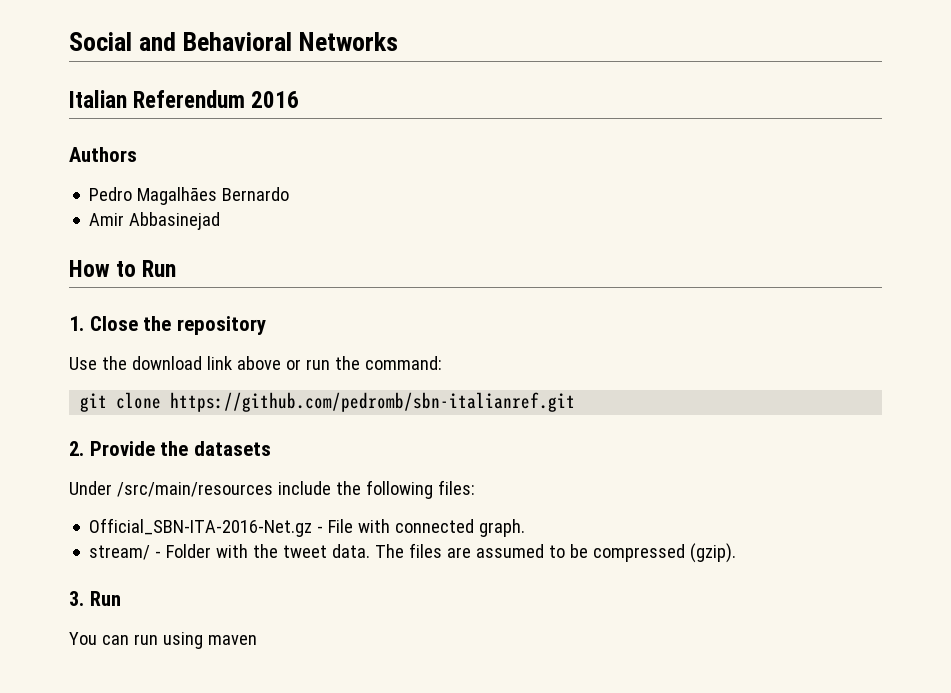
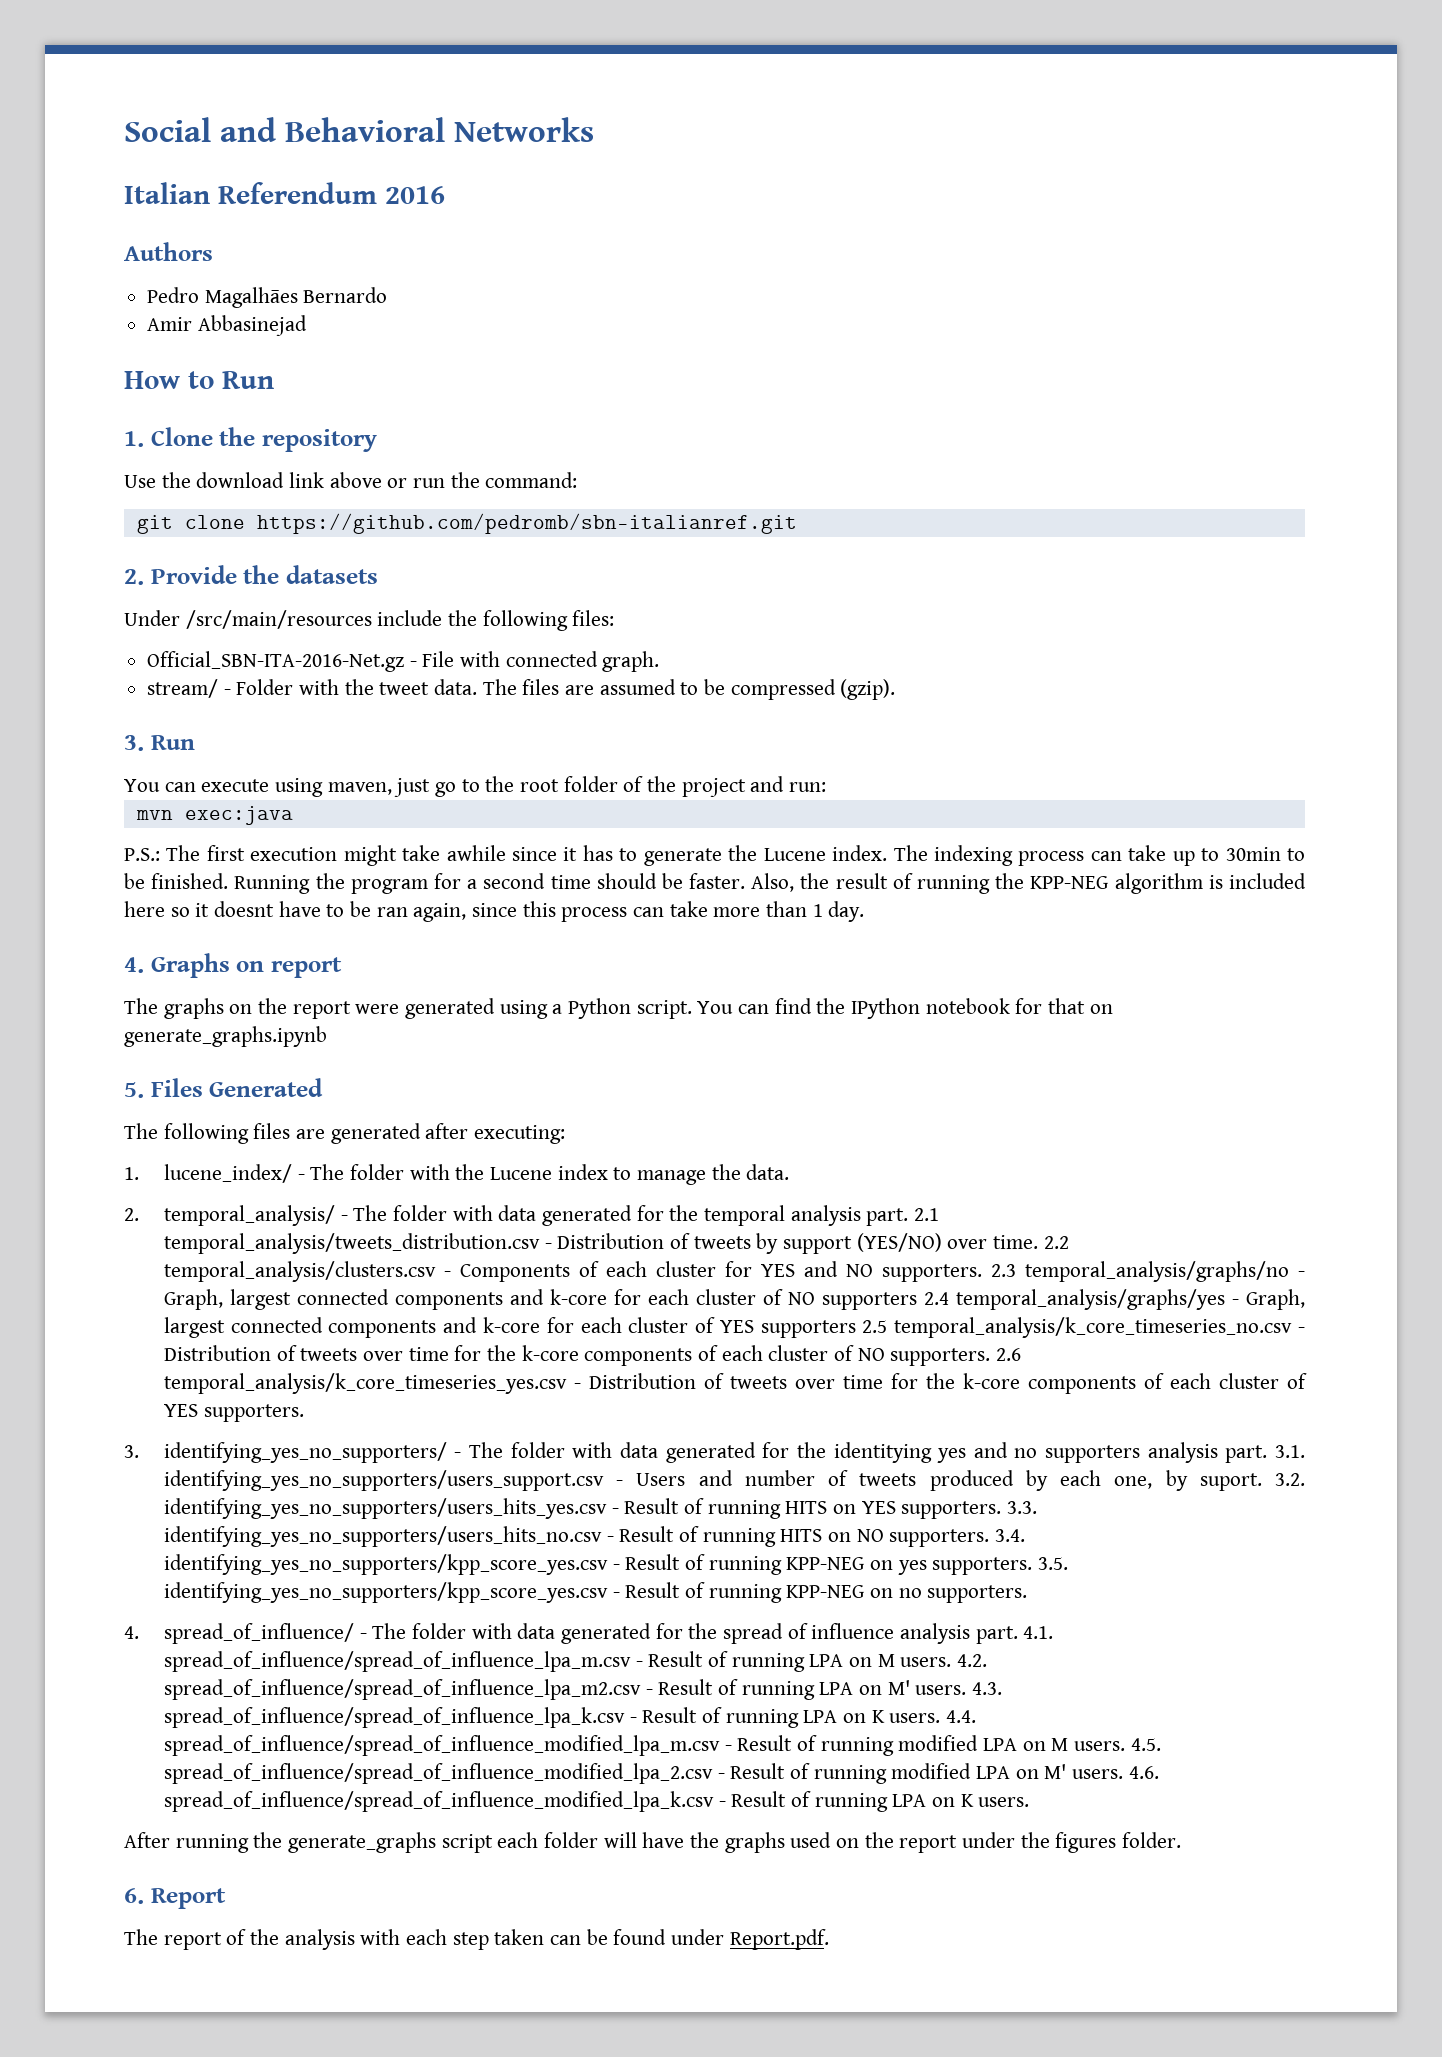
- 1. Close the repository
+ 1. Clone the repository
- You can run using maven
+ You can execute using maven, just go to the root folder of the project and run:
+ mvn exec:java
+ P.S.: The first execution might take awhile since it has to generate the Lucene index. The indexing process can take up to 30min to be finished. Running the program for a second time should be faster. Also, the result of running the KPP-NEG algorithm is included here so it doesnt have to be ran again, since this process can take more than 1 day.
+ 4. Graphs on report
+ The graphs on the report were generated using a Python script. You can find the IPython notebook for that on generate_graphs.ipynb
+ 5. Files Generated
+ The following files are generated after executing:
+ 1. lucene_index/ - The folder with the Lucene index to manage the data.
+ 2. temporal_analysis/ - The folder with data generated for the temporal analysis part. 2.1 temporal_analysis/tweets_distribution.csv - Distribution of tweets by support (YES/NO) over time. 2.2 temporal_analysis/clusters.csv - Components of each cluster for YES and NO supporters. 2.3 temporal_analysis/graphs/no - Graph, largest connected components and k-core for each cluster of NO supporters 2.4 temporal_analysis/graphs/yes - Graph, largest connected components and k-core for each cluster of YES supporters 2.5 temporal_analysis/k_core_timeseries_no.csv - Distribution of tweets over time for the k-core components of each cluster of NO supporters. 2.6 temporal_analysis/k_core_timeseries_yes.csv - Distribution of tweets over time for the k-core components of each cluster of YES supporters.
+ 3. identifying_yes_no_supporters/ - The folder with data generated for the identitying yes and no supporters analysis part. 3.1. identifying_yes_no_supporters/users_support.csv - Users and number of tweets produced by each one, by suport. 3.2. identifying_yes_no_supporters/users_hits_yes.csv - Result of running HITS on YES supporters. 3.3. identifying_yes_no_supporters/users_hits_no.csv - Result of running HITS on NO supporters. 3.4. identifying_yes_no_supporters/kpp_score_yes.csv - Result of running KPP-NEG on yes supporters. 3.5. identifying_yes_no_supporters/kpp_score_yes.csv - Result of running KPP-NEG on no supporters.
+ 4. spread_of_influence/ - The folder with data generated for the spread of influence analysis part. 4.1. spread_of_influence/spread_of_influence_lpa_m.csv - Result of running LPA on M users. 4.2. spread_of_influence/spread_of_influence_lpa_m2.csv - Result of running LPA on M' users. 4.3. spread_of_influence/spread_of_influence_lpa_k.csv - Result of running LPA on K users. 4.4. spread_of_influence/spread_of_influence_modified_lpa_m.csv - Result of running modified LPA on M users. 4.5. spread_of_influence/spread_of_influence_modified_lpa_2.csv - Result of running modified LPA on M' users. 4.6. spread_of_influence/spread_of_influence_modified_lpa_k.csv - Result of running LPA on K users.
+ After running the generate_graphs script each folder will have the graphs used on the report under the figures folder.
+ 6. Report
+ The report of the analysis with each step taken can be found under Report.pdf.

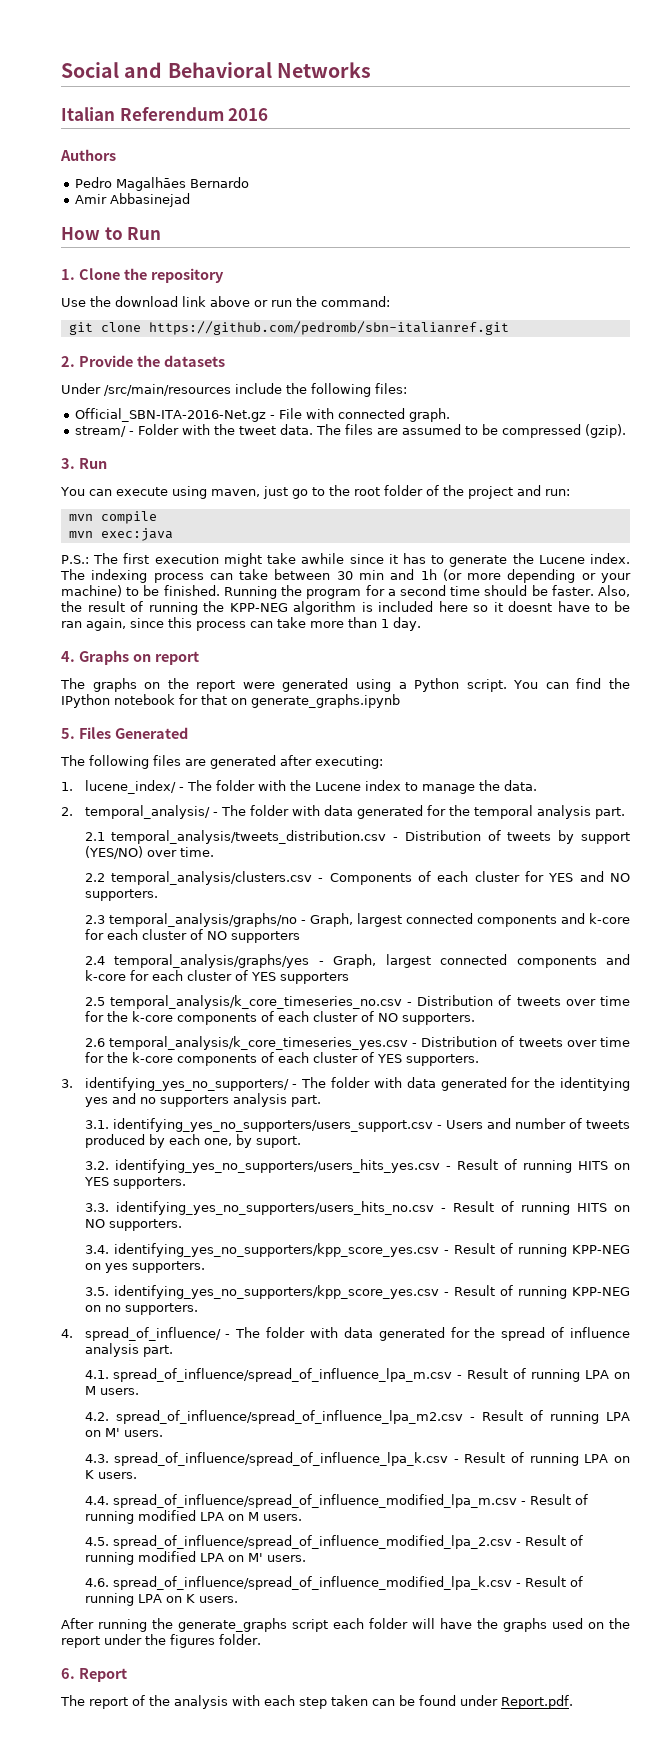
+ mvn compile
- The indexing process can take up to 30min to be finished.
+ The indexing process can take between 30 min and 1h (or more depending or your machine) to be finished.
- 2. temporal_analysis/ - The folder with data generated for the temporal analysis part. 2.1 temporal_analysis/tweets_distribution.csv - Distribution of tweets by support (YES/NO) over time. 2.2 temporal_analysis/clusters.csv - Components of each cluster for YES and NO supporters. 2.3 temporal_analysis/graphs/no - Graph, largest connected components and k-core for each cluster of NO supporters 2.4 temporal_analysis/graphs/yes - Graph, largest connected components and k-core for each cluster of YES supporters 2.5 temporal_analysis/k_core_timeseries_no.csv - Distribution of tweets over time for the k-core components of each cluster of NO supporters. 2.6 temporal_analysis/k_core_timeseries_yes.csv - Distribution of tweets over time for the k-core components of each cluster of YES supporters.
+ 2. temporal_analysis/ - The folder with data generated for the temporal analysis part.
+ 2.1 temporal_analysis/tweets_distribution.csv - Distribution of tweets by support (YES/NO) over time.
+ 2.2 temporal_analysis/clusters.csv - Components of each cluster for YES and NO supporters.
+ 2.3 temporal_analysis/graphs/no - Graph, largest connected components and k-core for each cluster of NO supporters
+ 2.4 temporal_analysis/graphs/yes - Graph, largest connected components and k-core for each cluster of YES supporters
+ 2.5 temporal_analysis/k_core_timeseries_no.csv - Distribution of tweets over time for the k-core components of each cluster of NO supporters.
+ 2.6 temporal_analysis/k_core_timeseries_yes.csv - Distribution of tweets over time for the k-core components of each cluster of YES supporters.
- 3. identifying_yes_no_supporters/ - The folder with data generated for the identitying yes and no supporters analysis part. 3.1. identifying_yes_no_supporters/users_support.csv - Users and number of tweets produced by each one, by suport. 3.2. identifying_yes_no_supporters/users_hits_yes.csv - Result of running HITS on YES supporters. 3.3. identifying_yes_no_supporters/users_hits_no.csv - Result of running HITS on NO supporters. 3.4. identifying_yes_no_supporters/kpp_score_yes.csv - Result of running KPP-NEG on yes supporters. 3.5. identifying_yes_no_supporters/kpp_score_yes.csv - Result of running KPP-NEG on no supporters.
+ 3. identifying_yes_no_supporters/ - The folder with data generated for the identitying yes and no supporters analysis part.
+ 3.1. identifying_yes_no_supporters/users_support.csv - Users and number of tweets produced by each one, by suport.
+ 3.2. identifying_yes_no_supporters/users_hits_yes.csv - Result of running HITS on YES supporters.
+ 3.3. identifying_yes_no_supporters/users_hits_no.csv - Result of running HITS on NO supporters.
+ 3.4. identifying_yes_no_supporters/kpp_score_yes.csv - Result of running KPP-NEG on yes supporters.
+ 3.5. identifying_yes_no_supporters/kpp_score_yes.csv - Result of running KPP-NEG on no supporters.
- 4. spread_of_influence/ - The folder with data generated for the spread of influence analysis part. 4.1. spread_of_influence/spread_of_influence_lpa_m.csv - Result of running LPA on M users. 4.2. spread_of_influence/spread_of_influence_lpa_m2.csv - Result of running LPA on M' users. 4.3. spread_of_influence/spread_of_influence_lpa_k.csv - Result of running LPA on K users. 4.4. spread_of_influence/spread_of_influence_modified_lpa_m.csv - Result of running modified LPA on M users. 4.5. spread_of_influence/spread_of_influence_modified_lpa_2.csv - Result of running modified LPA on M' users. 4.6. spread_of_influence/spread_of_influence_modified_lpa_k.csv - Result of running LPA on K users.
+ 4. spread_of_influence/ - The folder with data generated for the spread of influence analysis part.
+ 4.1. spread_of_influence/spread_of_influence_lpa_m.csv - Result of running LPA on M users.
+ 4.2. spread_of_influence/spread_of_influence_lpa_m2.csv - Result of running LPA on M' users.
+ 4.3. spread_of_influence/spread_of_influence_lpa_k.csv - Result of running LPA on K users.
+ 4.4. spread_of_influence/spread_of_influence_modified_lpa_m.csv - Result of running modified LPA on M users.
+ 4.5. spread_of_influence/spread_of_influence_modified_lpa_2.csv - Result of running modified LPA on M' users.
+ 4.6. spread_of_influence/spread_of_influence_modified_lpa_k.csv - Result of running LPA on K users.

